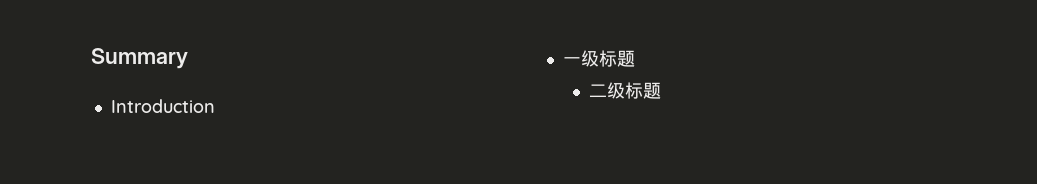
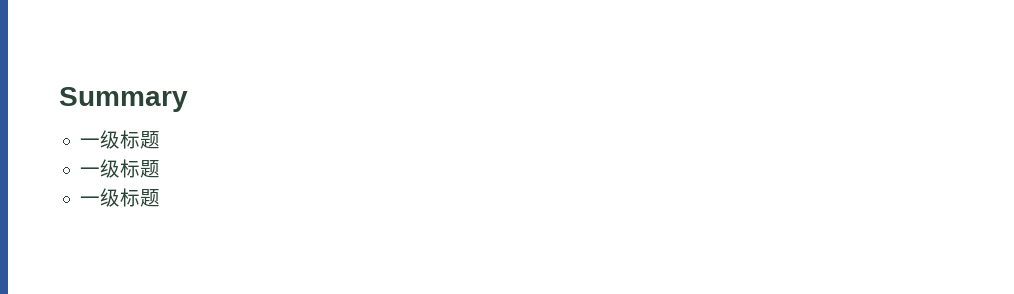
  Summary
- Introduction
  一级标题
- 二级标题
+ 一级标题
+ 一级标题

